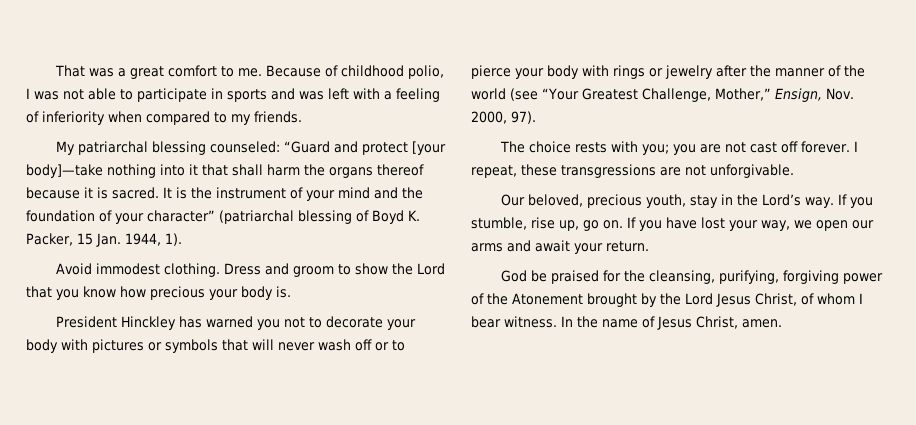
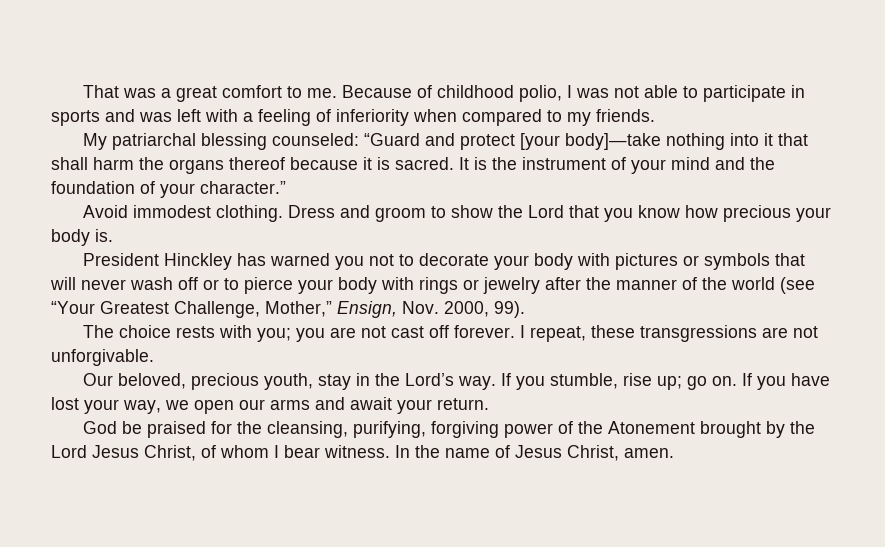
- It is the instrument of your mind and the foundation of your character” (patriarchal blessing of Boyd K. Packer, 15 Jan. 1944, 1).
+ It is the instrument of your mind and the foundation of your character.”
- President Hinckley has warned you not to decorate your body with pictures or symbols that will never wash off or to pierce your body with rings or jewelry after the manner of the world (see “Your Greatest Challenge, Mother,” Ensign, Nov. 2000, 97).
+ President Hinckley has warned you not to decorate your body with pictures or symbols that will never wash off or to pierce your body with rings or jewelry after the manner of the world (see “Your Greatest Challenge, Mother,” Ensign, Nov. 2000, 99).
- If you stumble, rise up, go on.
+ If you stumble, rise up; go on.

